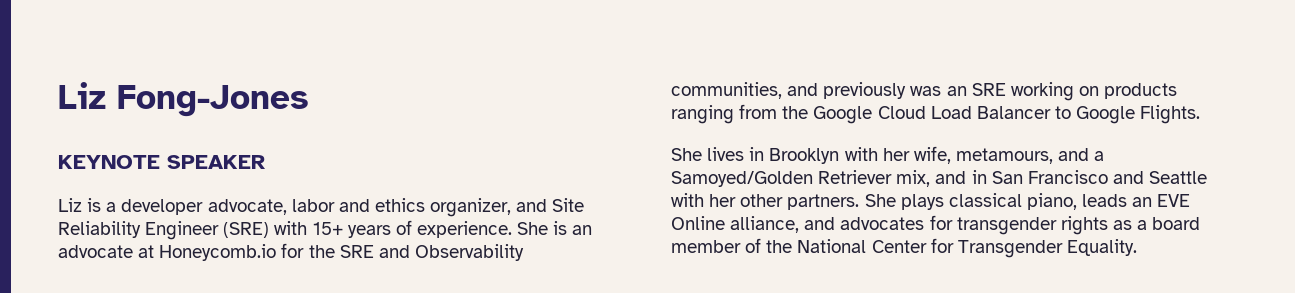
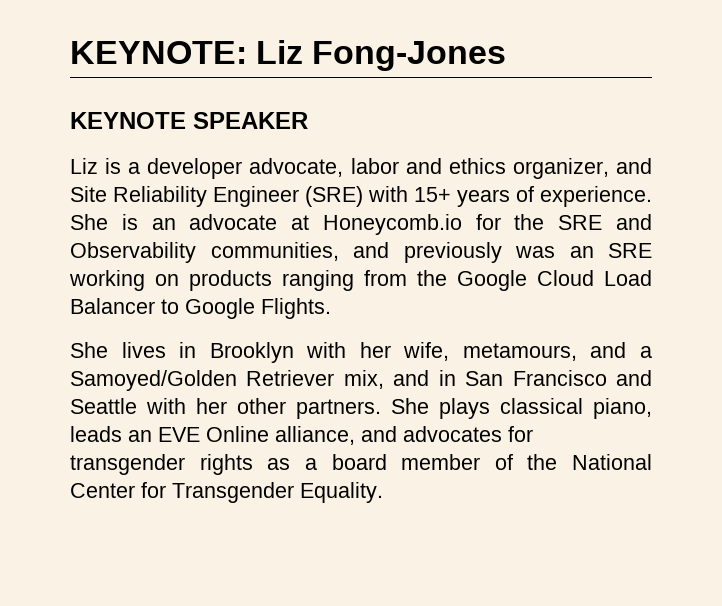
- Liz Fong-Jones
+ KEYNOTE: Liz Fong-Jones

